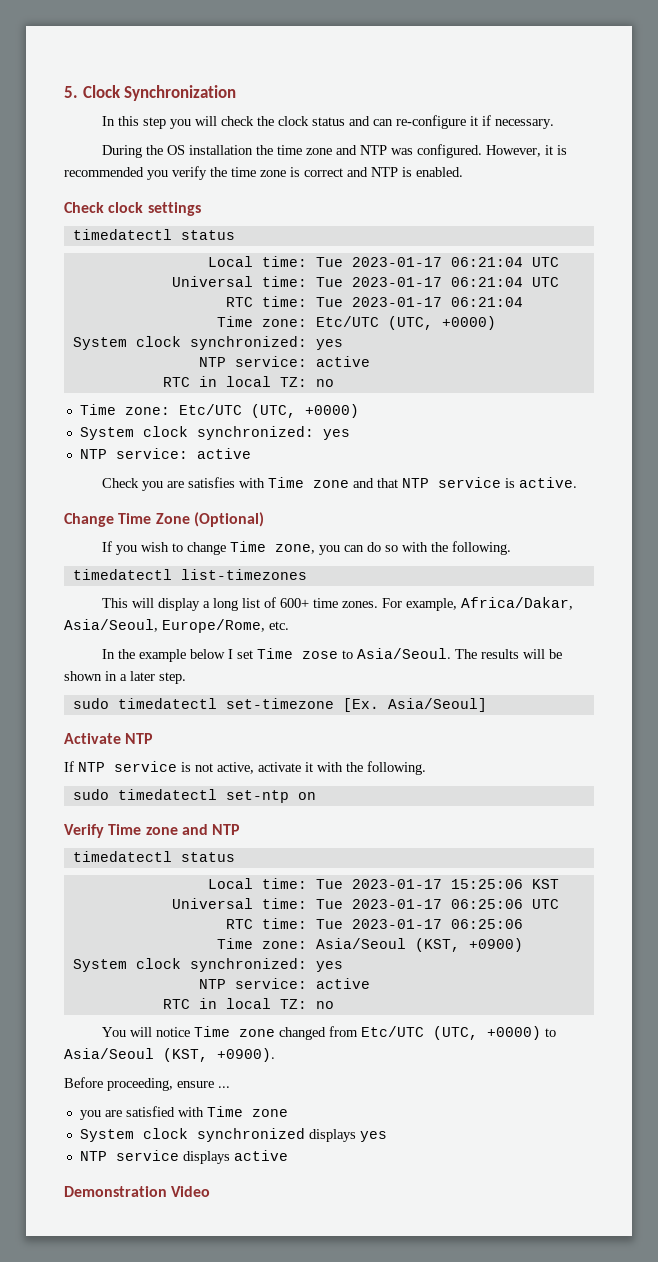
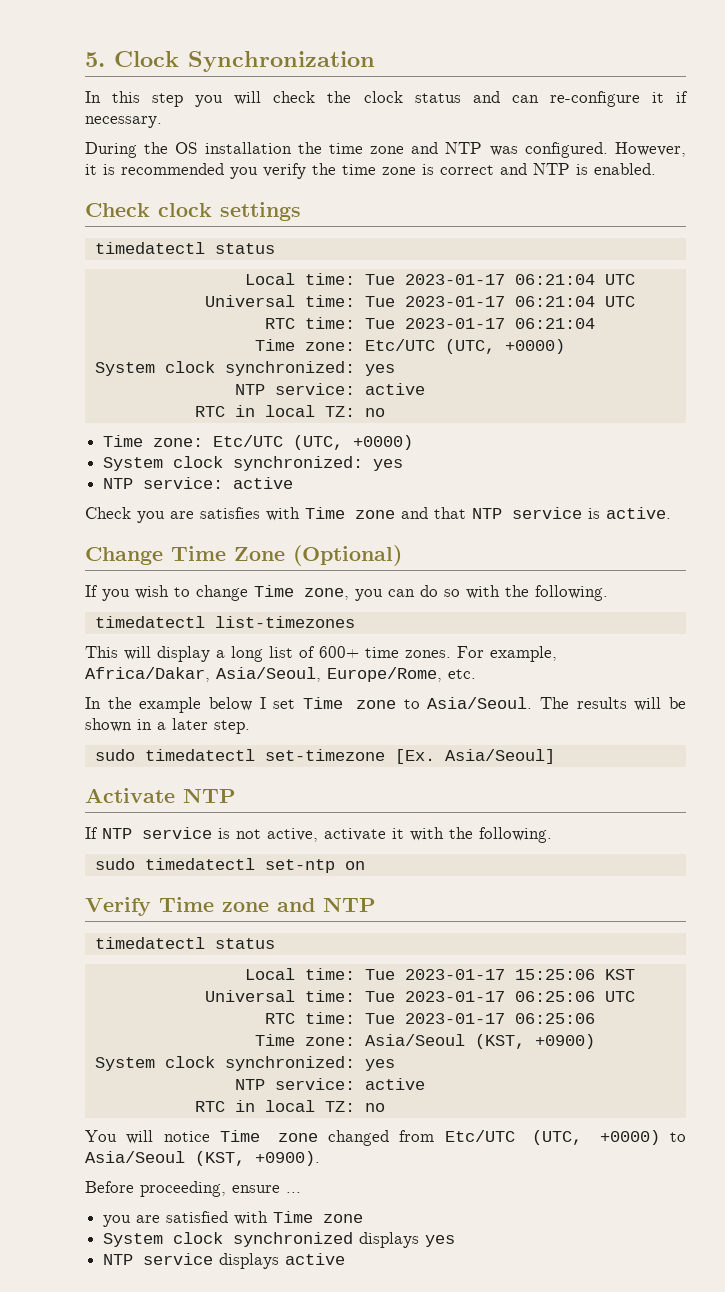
- In the example below I set Time zose to Asia/Seoul.
+ In the example below I set Time zone to Asia/Seoul.
- Demonstration Video

